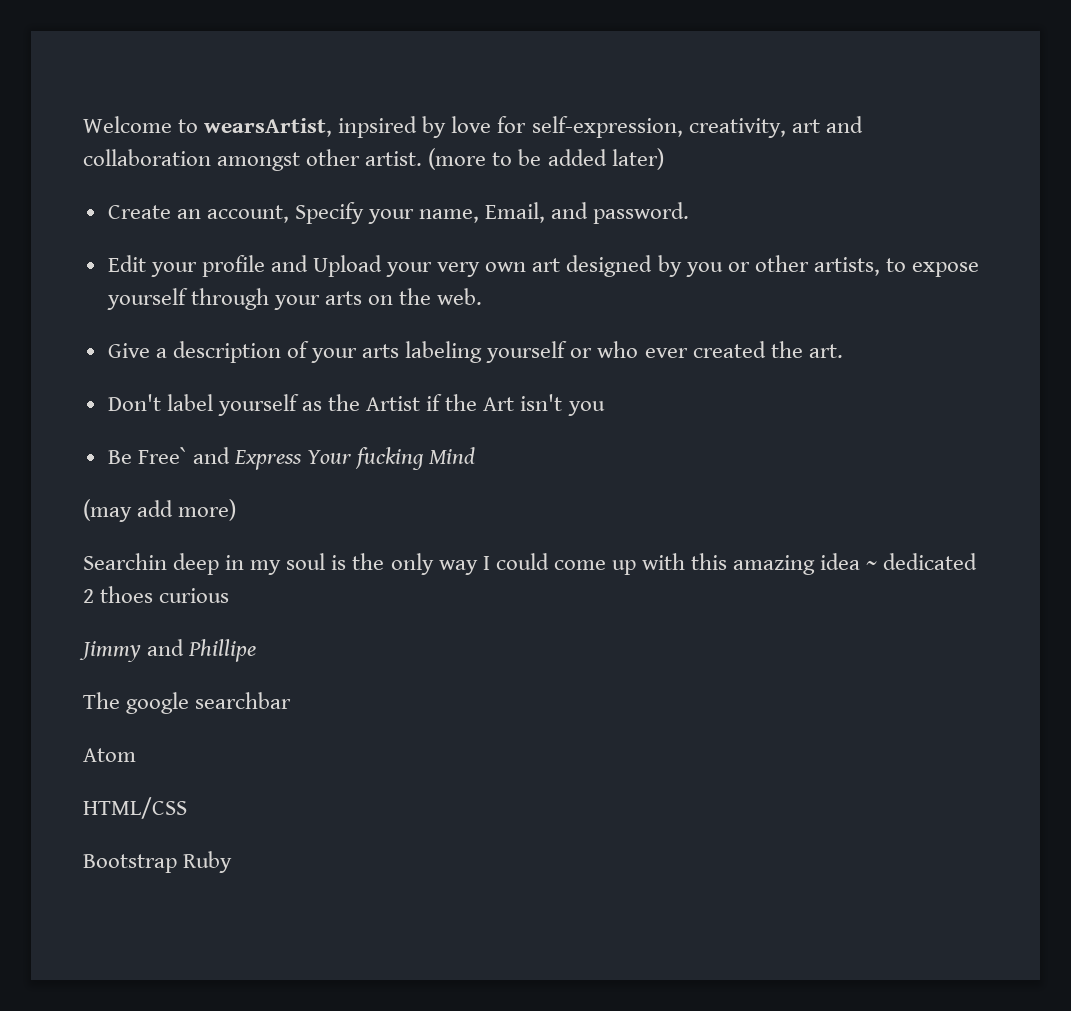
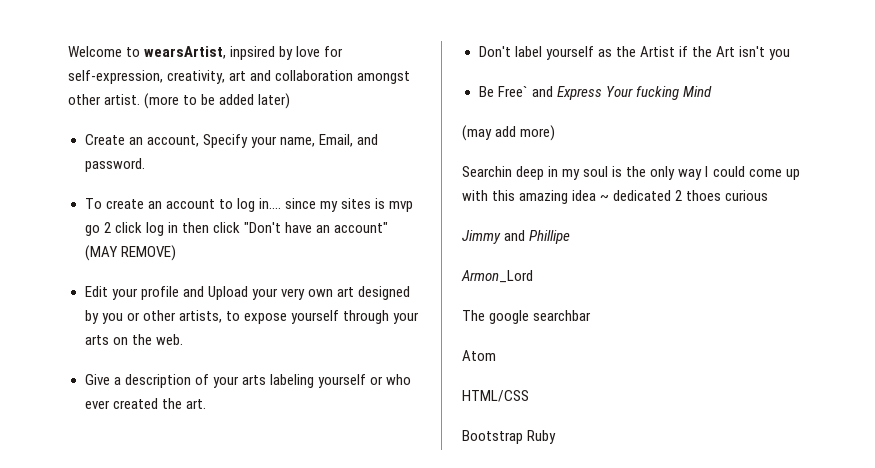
+ To create an account to log in.... since my sites is mvp go 2 click log in then click "Don't have an account" (MAY REMOVE)
+ Armon_Lord

